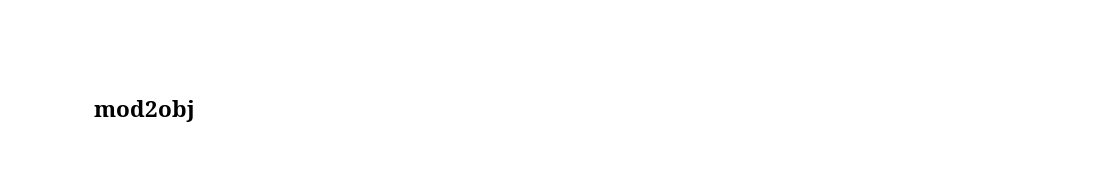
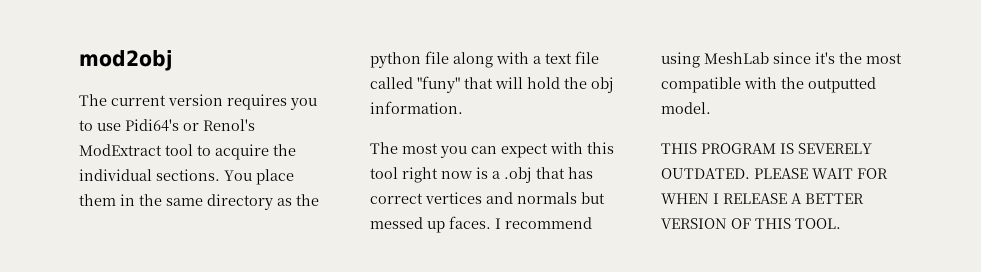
+ The current version requires you to use Pidi64's or Renol's ModExtract tool to acquire the individual sections. You place them in the same directory as the python file along with a text file called "funy" that will hold the obj information.
+ The most you can expect with this tool right now is a .obj that has correct vertices and normals but messed up faces. I recommend using MeshLab since it's the most compatible with the outputted model.
+ THIS PROGRAM IS SEVERELY OUTDATED. PLEASE WAIT FOR WHEN I RELEASE A BETTER VERSION OF THIS TOOL.

